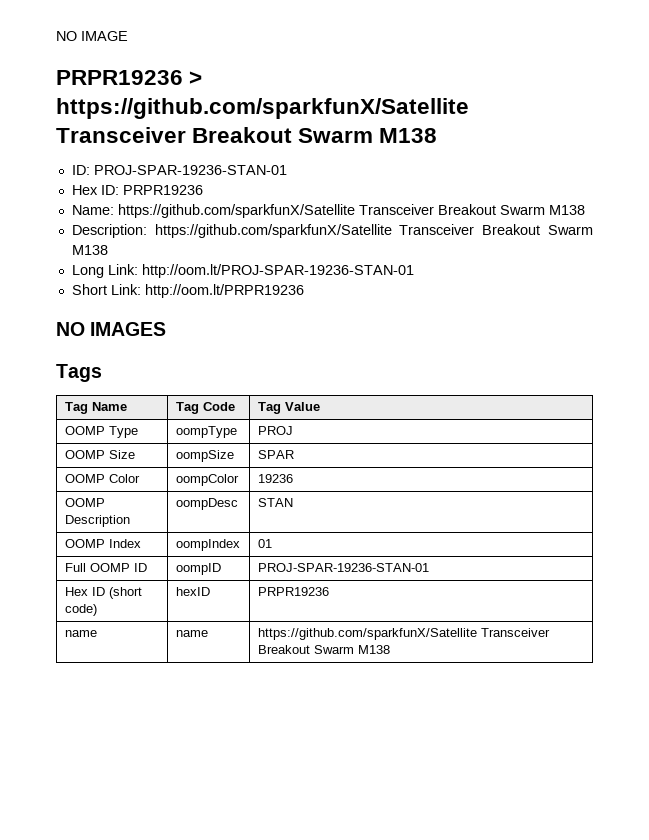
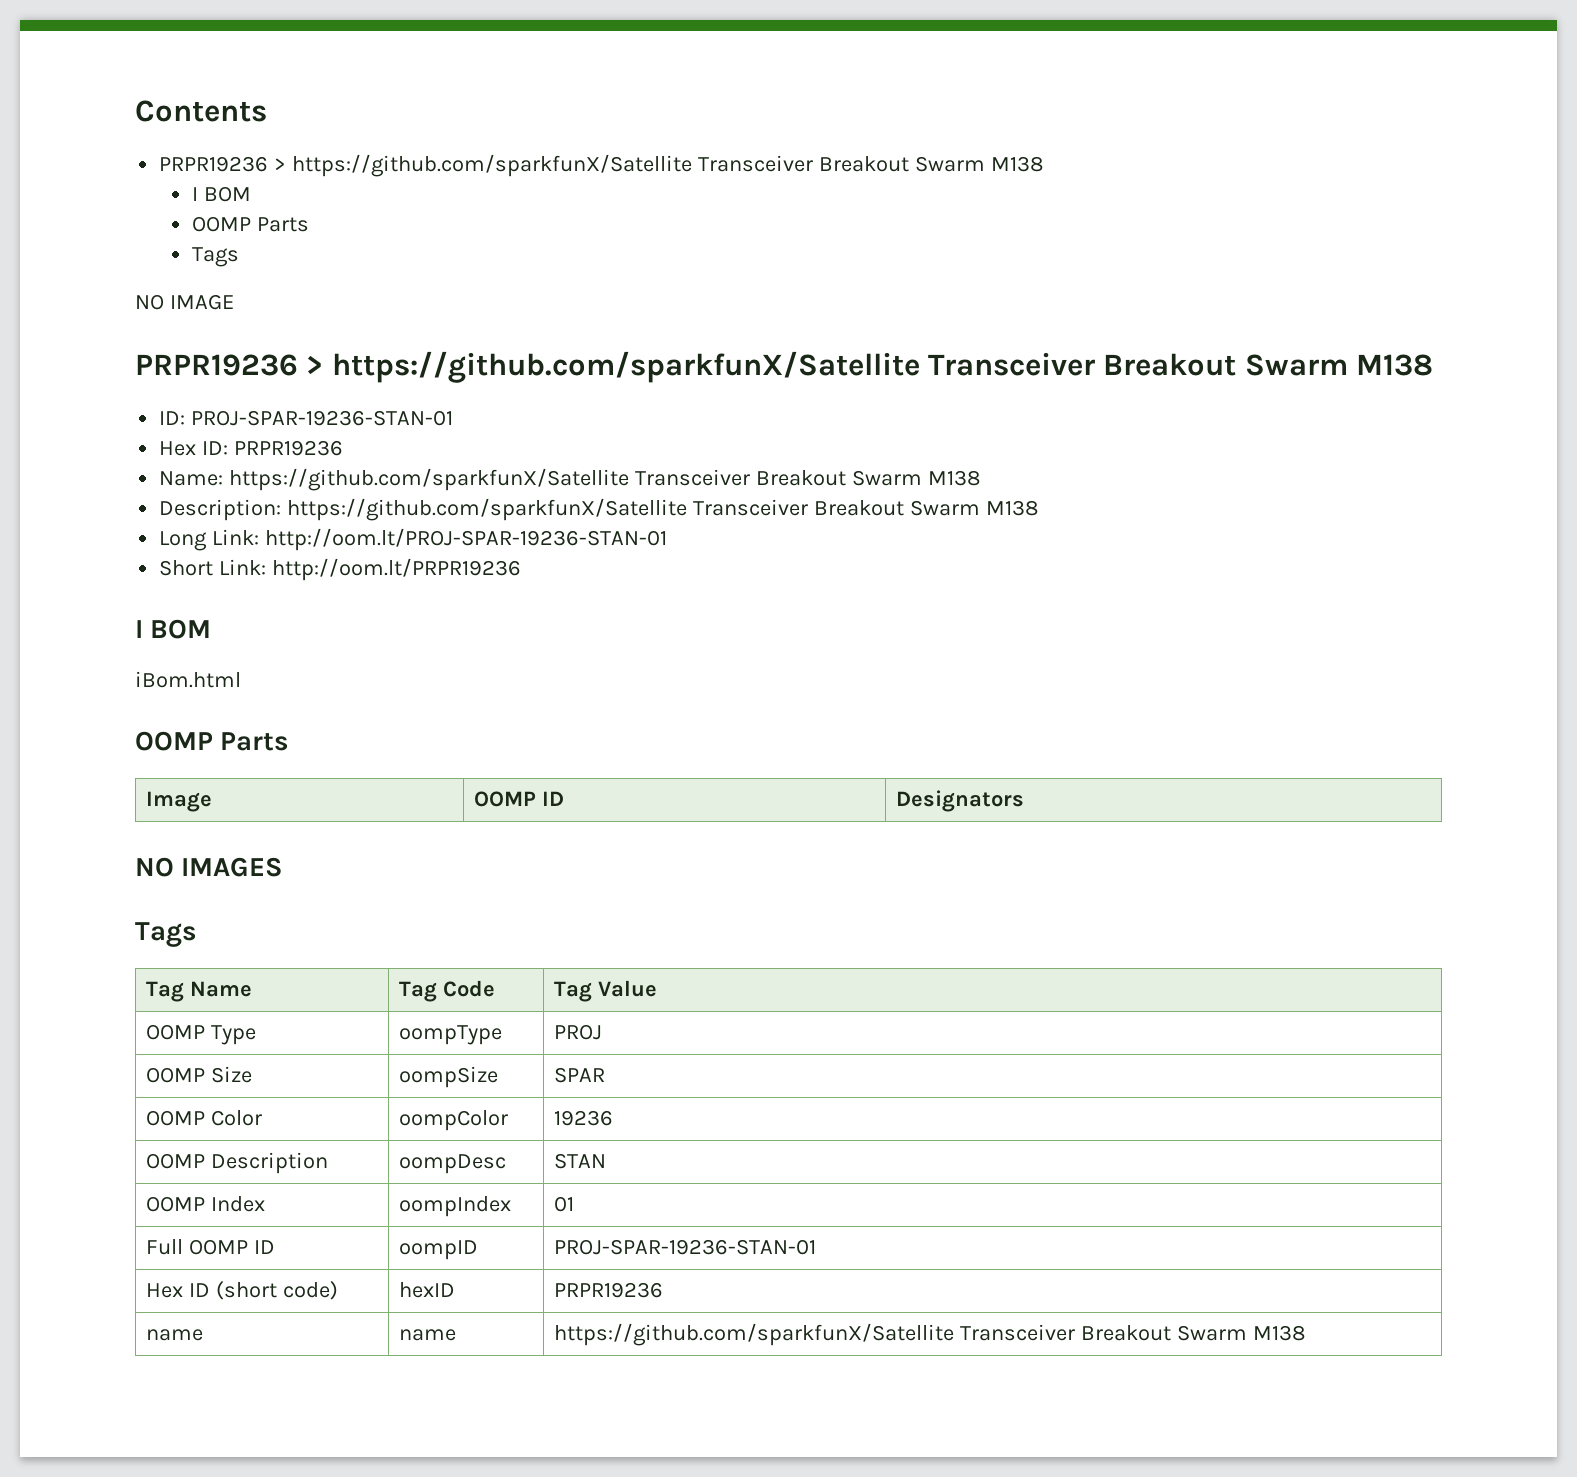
+ Contents
+ PRPR19236 > https://github.com/sparkfunX/Satellite Transceiver Breakout Swarm M138
+ I BOM
+ OOMP Parts
+ Tags
  Short Link: http://oom.lt/PRPR19236
+ I BOM
+ iBom.html
+ OOMP Parts
+ Image | OOMP ID | Designators

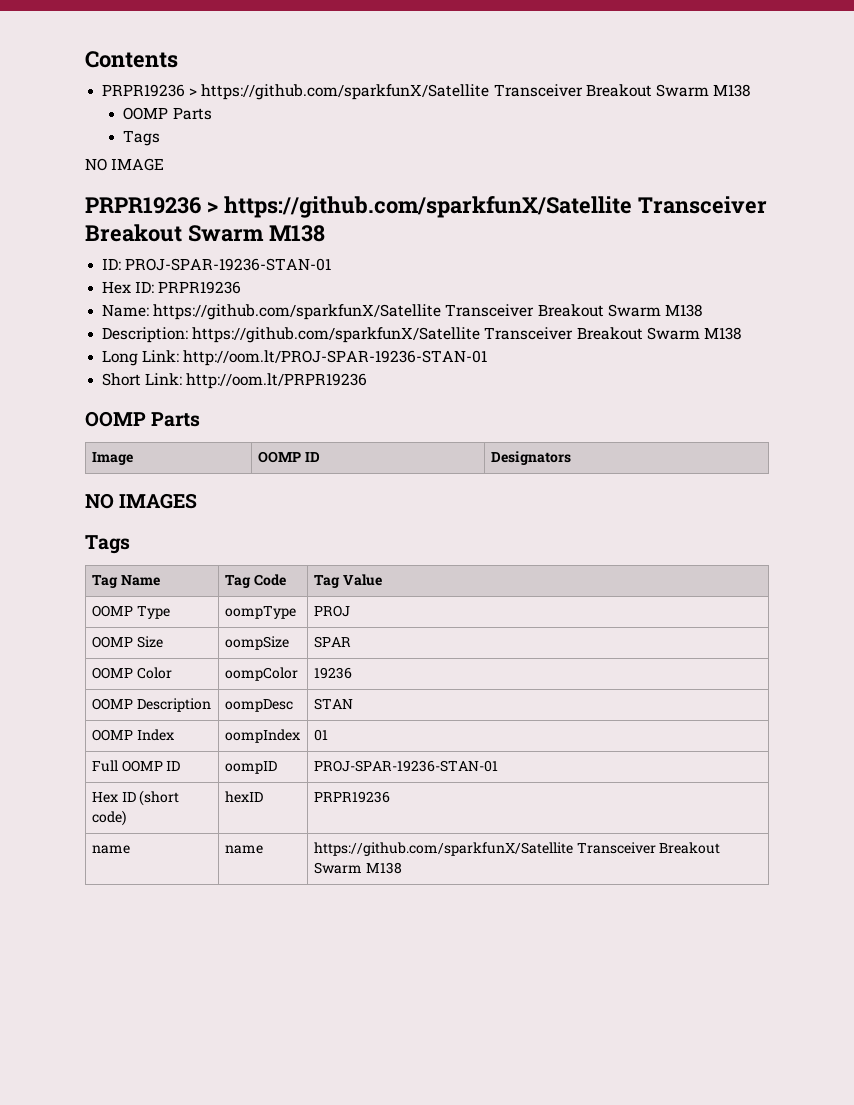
  Contents
  PRPR19236 > https://github.com/sparkfunX/Satellite Transceiver Breakout Swarm M138
- I BOM
  Short Link: http://oom.lt/PRPR19236
- I BOM
- iBom.html

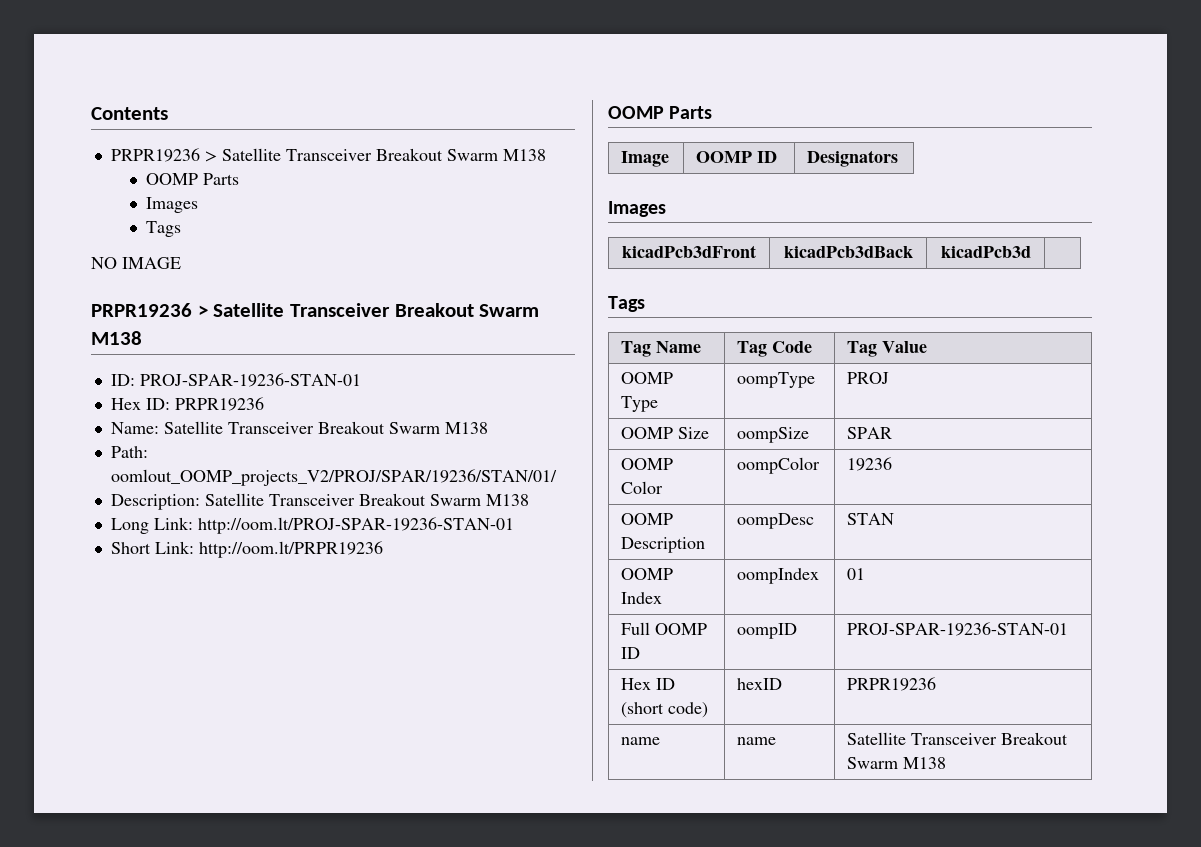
  Contents
- PRPR19236 > https://github.com/sparkfunX/Satellite Transceiver Breakout Swarm M138
+ PRPR19236 > Satellite Transceiver Breakout Swarm M138
  OOMP Parts
+ Images
  NO IMAGE
- PRPR19236 > https://github.com/sparkfunX/Satellite Transceiver Breakout Swarm M138
+ PRPR19236 > Satellite Transceiver Breakout Swarm M138
- Name: https://github.com/sparkfunX/Satellite Transceiver Breakout Swarm M138
+ Name: Satellite Transceiver Breakout Swarm M138
+ Path: oomlout_OOMP_projects_V2/PROJ/SPAR/19236/STAN/01/
- Description: https://github.com/sparkfunX/Satellite Transceiver Breakout Swarm M138
+ Description: Satellite Transceiver Breakout Swarm M138
  Image | OOMP ID | Designators
- NO IMAGES
+ Images
+ kicadPcb3dFront | kicadPcb3dBack | kicadPcb3d |
- name | name | https://github.com/sparkfunX/Satellite Transceiver Breakout Swarm M138
+ name | name | Satellite Transceiver Breakout Swarm M138

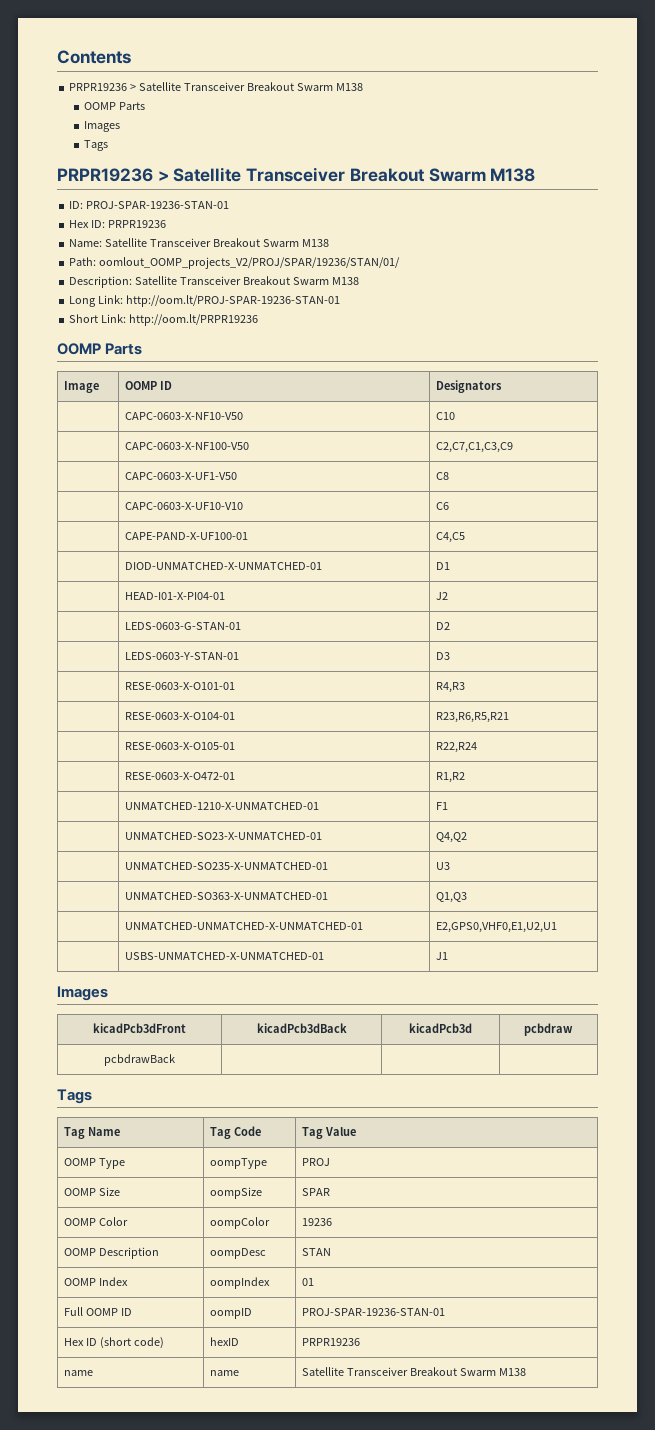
- NO IMAGE
+ | CAPC-0603-X-NF10-V50 | C10
+ | CAPC-0603-X-NF100-V50 | C2,C7,C1,C3,C9
+ | CAPC-0603-X-UF1-V50 | C8
+ | CAPC-0603-X-UF10-V10 | C6
+ | CAPE-PAND-X-UF100-01 | C4,C5
+ | DIOD-UNMATCHED-X-UNMATCHED-01 | D1
+ | HEAD-I01-X-PI04-01 | J2
+ | LEDS-0603-G-STAN-01 | D2
+ | LEDS-0603-Y-STAN-01 | D3
+ | RESE-0603-X-O101-01 | R4,R3
+ | RESE-0603-X-O104-01 | R23,R6,R5,R21
+ | RESE-0603-X-O105-01 | R22,R24
+ | RESE-0603-X-O472-01 | R1,R2
+ | UNMATCHED-1210-X-UNMATCHED-01 | F1
+ | UNMATCHED-SO23-X-UNMATCHED-01 | Q4,Q2
+ | UNMATCHED-SO235-X-UNMATCHED-01 | U3
+ | UNMATCHED-SO363-X-UNMATCHED-01 | Q1,Q3
+ | UNMATCHED-UNMATCHED-X-UNMATCHED-01 | E2,GPS0,VHF0,E1,U2,U1
+ | USBS-UNMATCHED-X-UNMATCHED-01 | J1
- kicadPcb3dFront | kicadPcb3dBack | kicadPcb3d |
+ kicadPcb3dFront | kicadPcb3dBack | kicadPcb3d | pcbdraw
+ pcbdrawBack | | |

